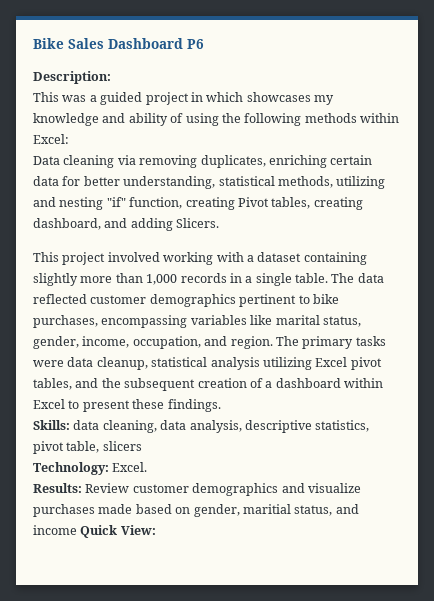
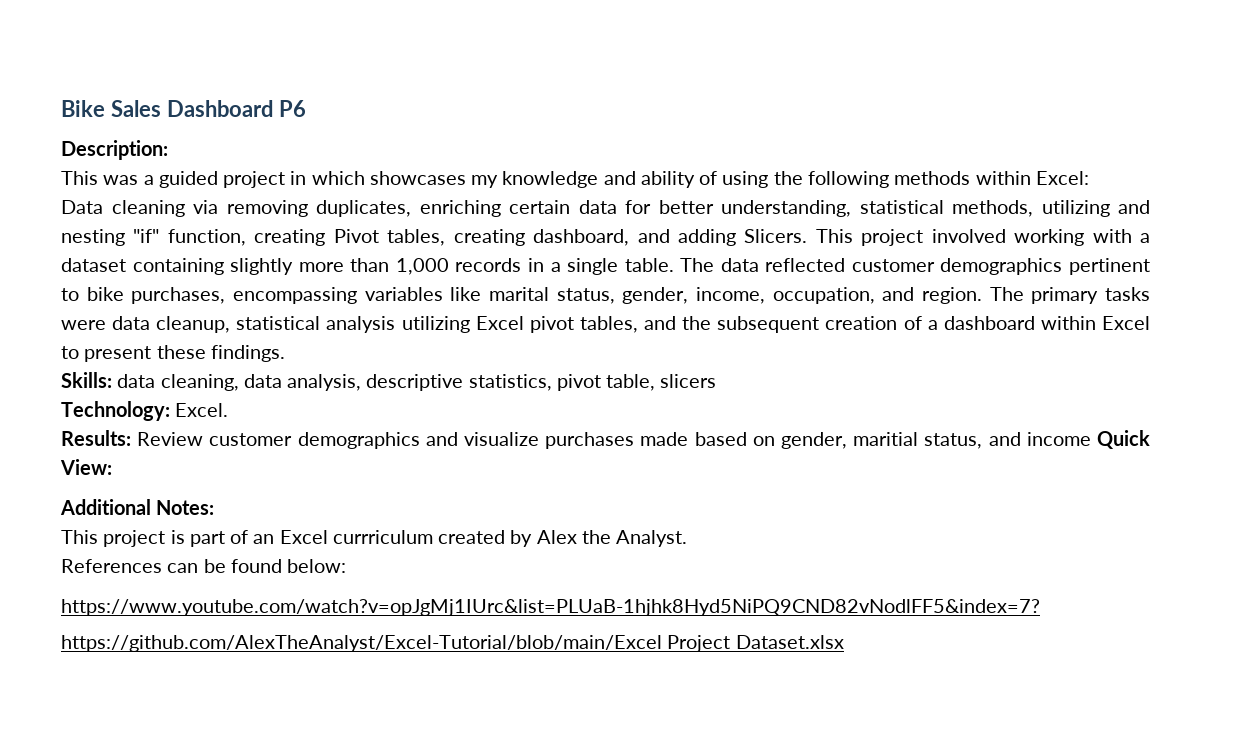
- Data cleaning via removing duplicates, enriching certain data for better understanding, statistical methods, utilizing and nesting "if" function, creating Pivot tables, creating dashboard, and adding Slicers.
- This project involved working with a dataset containing slightly more than 1,000 records in a single table.
+ Data cleaning via removing duplicates, enriching certain data for better understanding, statistical methods, utilizing and nesting "if" function, creating Pivot tables, creating dashboard, and adding Slicers. This project involved working with a dataset containing slightly more than 1,000 records in a single table.
+ Additional Notes:
+ This project is part of an Excel currriculum created by Alex the Analyst.
+ References can be found below:
+ https://www.youtube.com/watch?v=opJgMj1IUrc&list=PLUaB-1hjhk8Hyd5NiPQ9CND82vNodlFF5&index=7?
+ https://github.com/AlexTheAnalyst/Excel-Tutorial/blob/main/Excel Project Dataset.xlsx

